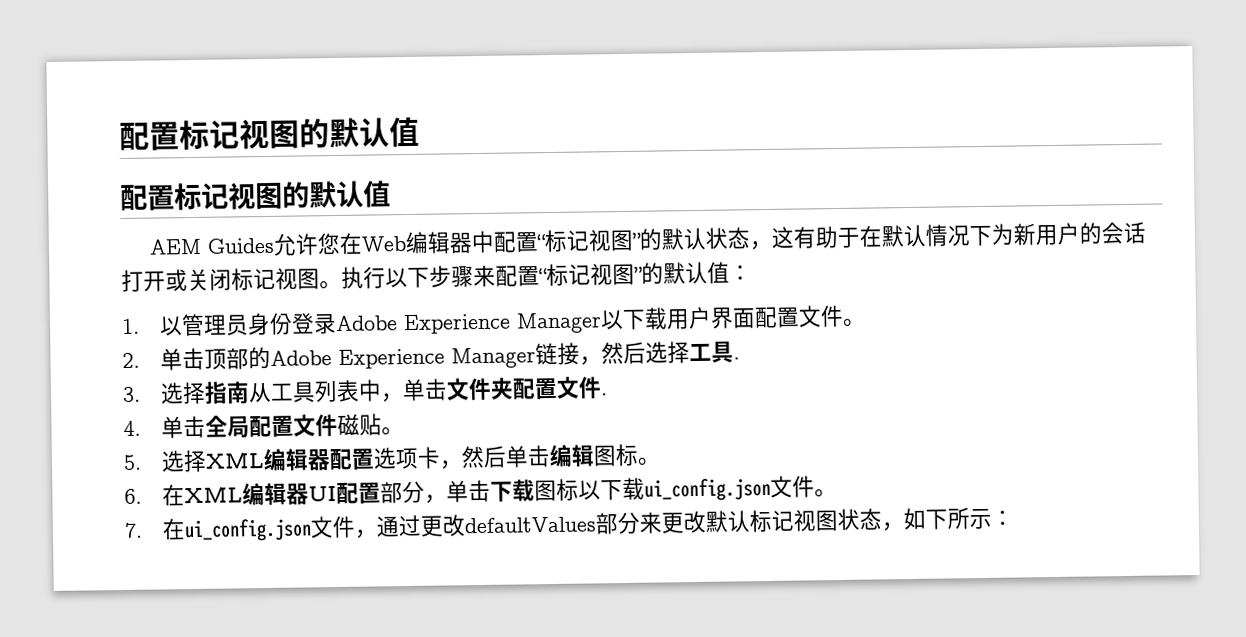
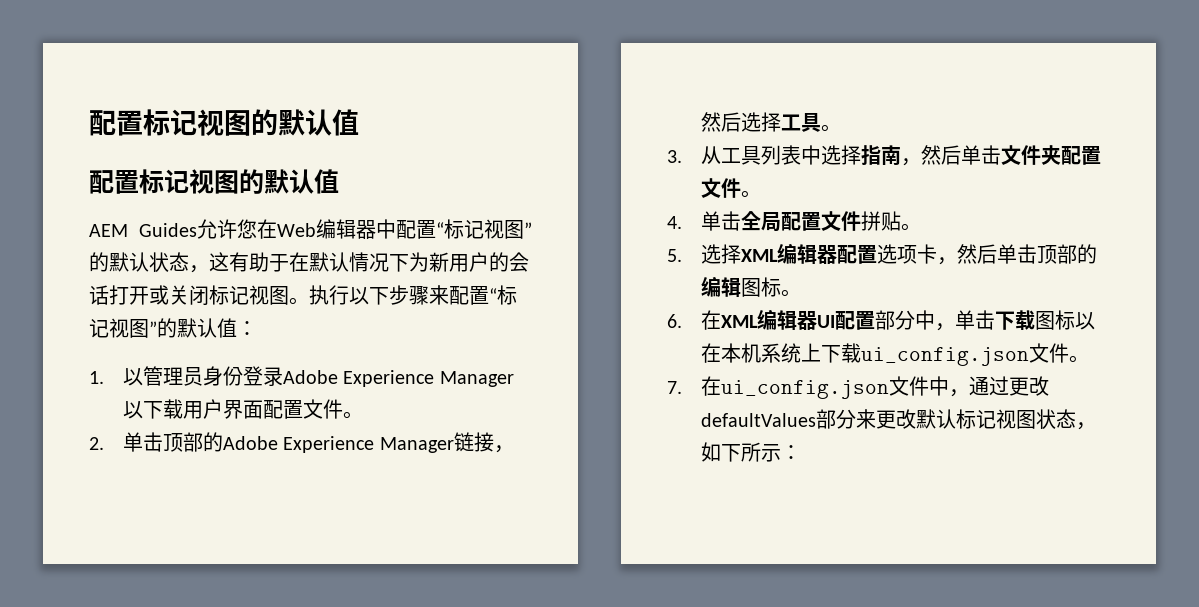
- 2.单击顶部的Adobe Experience Manager链接，然后选择工具.
+ 2.单击顶部的Adobe Experience Manager链接，然后选择工具。
- 3.选择指南从工具列表中，单击文件夹配置文件.
+ 3.从工具列表中选择指南，然后单击文件夹配置文件。
- 4.单击全局配置文件磁贴。
+ 4.单击全局配置文件拼贴。
- 5.选择XML编辑器配置选项卡，然后单击编辑图标。
+ 5.选择XML编辑器配置选项卡，然后单击顶部的编辑图标。
- 6.在XML编辑器UI配置部分，单击下载图标以下载ui_config.json文件。
+ 6.在XML编辑器UI配置部分中，单击下载图标以在本机系统上下载ui_config.json文件。
- 7.在ui_config.json文件，通过更改defaultValues部分来更改默认标记视图状态，如下所示：
+ 7.在ui_config.json文件中，通过更改defaultValues部分来更改默认标记视图状态，如下所示：

